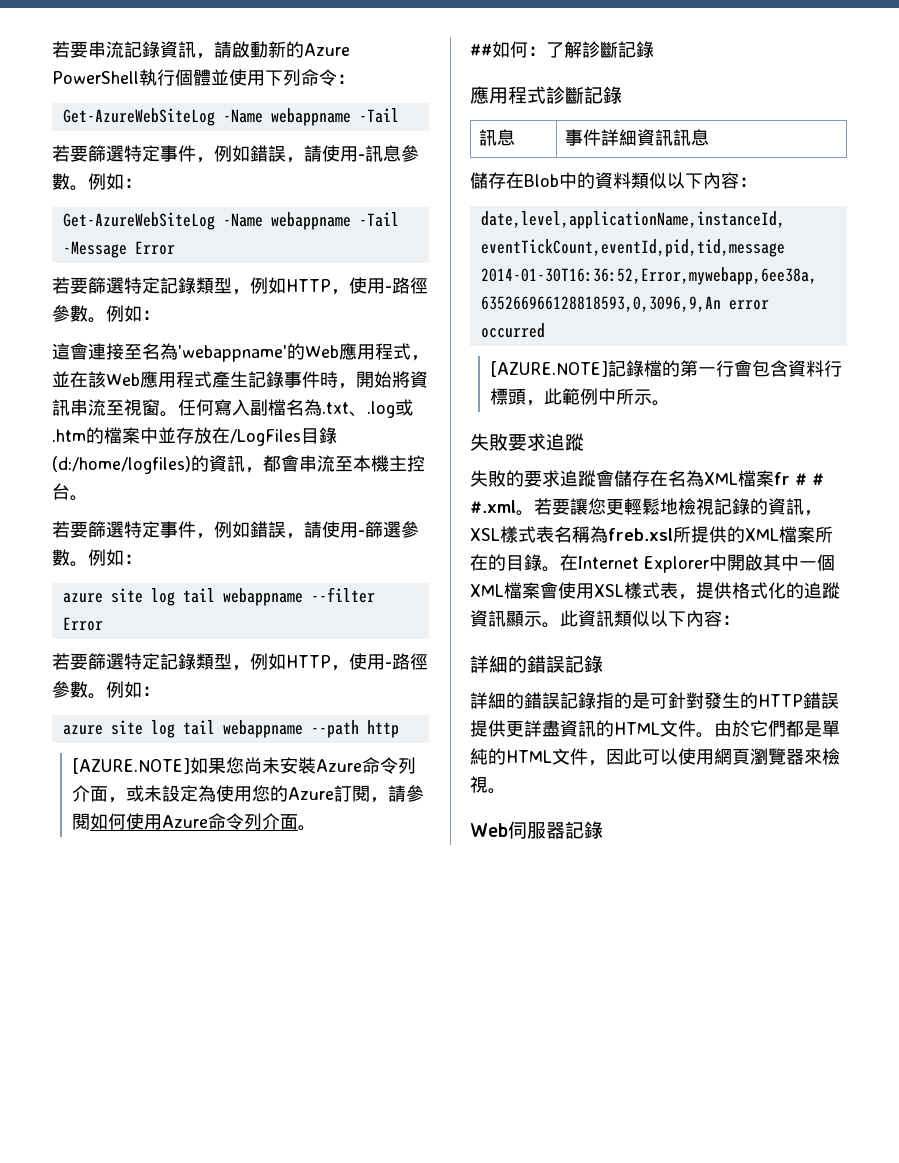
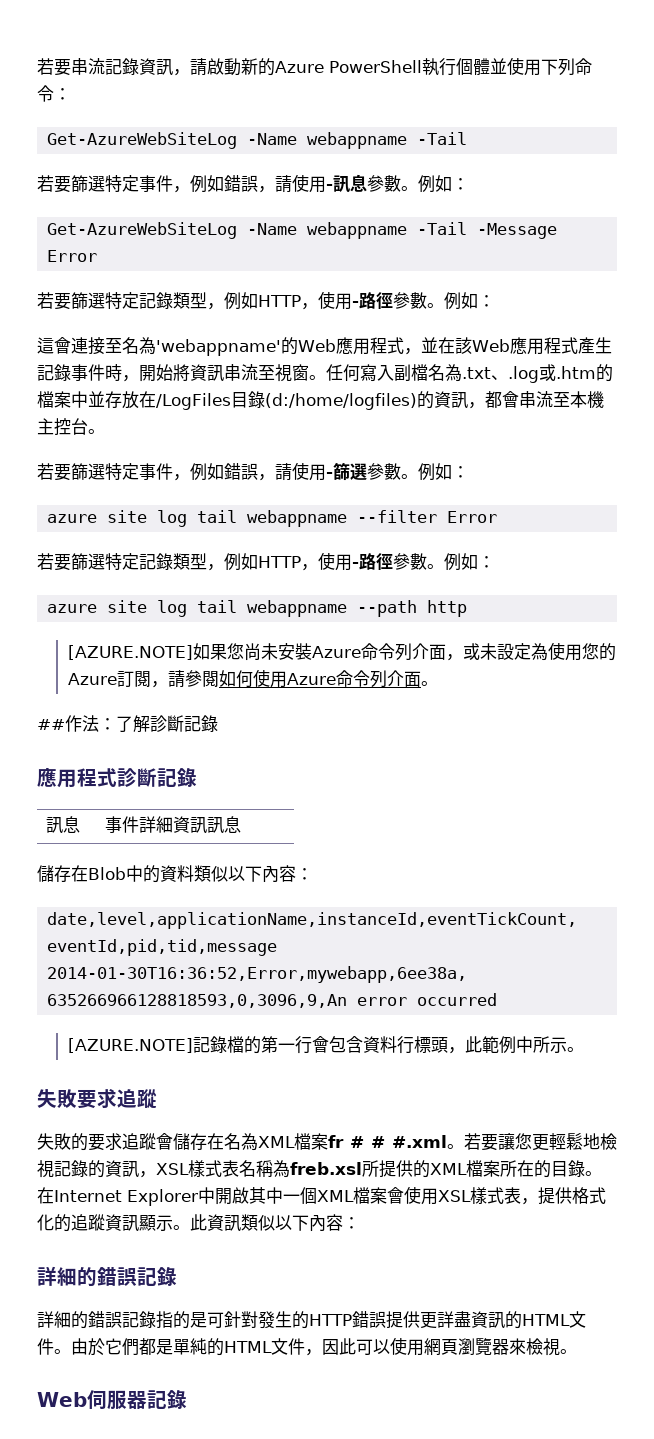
- ##如何：了解診斷記錄
+ ##作法：了解診斷記錄

